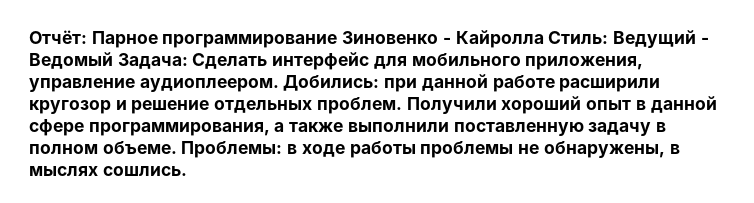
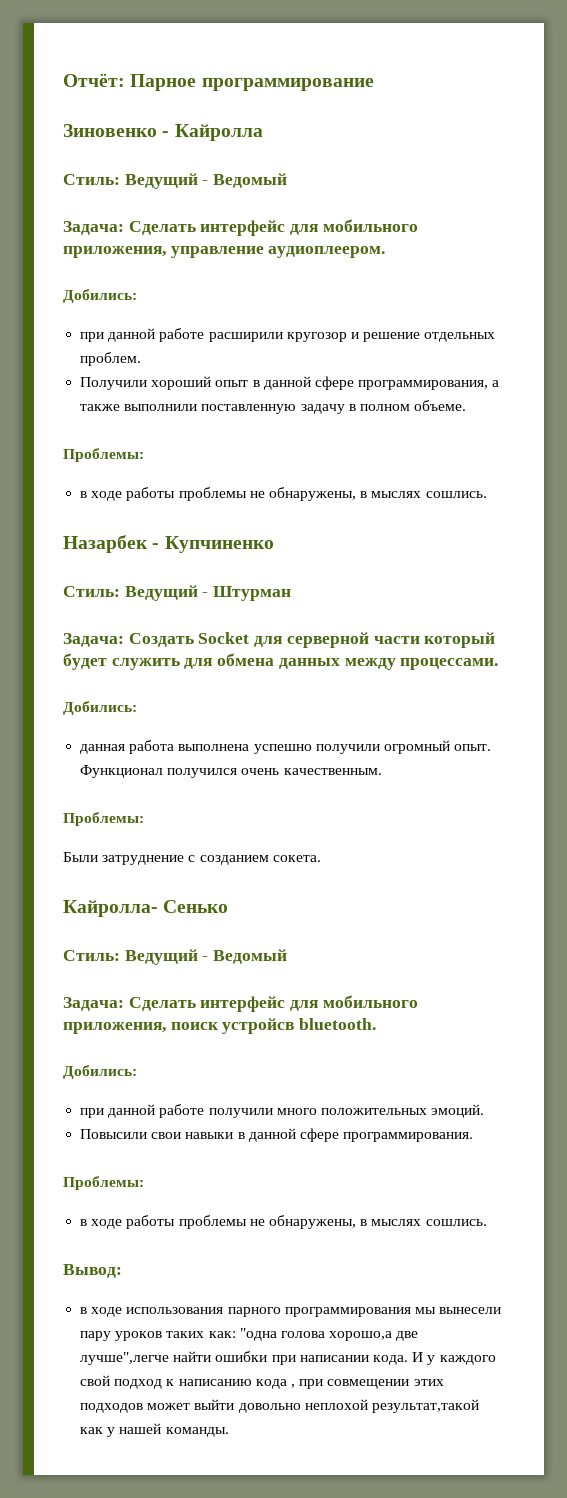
- Отчёт: Парное программирование Зиновенко - Кайролла Стиль: Ведущий - Ведомый Задача: Сделать интерфейс для мобильного приложения, управление аудиоплеером. Добились: при данной работе расширили кругозор и решение отдельных проблем. Получили хороший опыт в данной сфере программирования, а также выполнили поставленную задачу в полном объеме. Проблемы: в ходе работы проблемы не обнаружены, в мыслях сошлись.
+ Отчёт: Парное программирование
+ Зиновенко - Кайролла
+ Стиль: Ведущий - Ведомый
+ Задача: Сделать интерфейс для мобильного приложения, управление аудиоплеером.
+ Добились:
+ при данной работе расширили кругозор и решение отдельных проблем.
+ Получили хороший опыт в данной сфере программирования, а также выполнили поставленную задачу в полном объеме.
+ Проблемы:
+ в ходе работы проблемы не обнаружены, в мыслях сошлись.
+ Назарбек - Купчиненко
+ Стиль: Ведущий - Штурман
+ Задача: Создать Socket для серверной части который будет служить для обмена данных между процессами.
+ Добились:
+ данная работа выполнена успешно получили огромный опыт. Функционал получился очень качественным.
+ Проблемы:
+ Были затруднение с созданием сокета.
+ Кайролла- Сенько
+ Стиль: Ведущий - Ведомый
+ Задача: Сделать интерфейс для мобильного приложения, поиск устройсв bluetooth.
+ Добились:
+ при данной работе получили много положительных эмоций.
+ Повысили свои навыки в данной сфере программирования.
+ Проблемы:
+ в ходе работы проблемы не обнаружены, в мыслях сошлись.
+ Вывод:
+ в ходе использования парного программирования мы вынесели пару уроков таких как: "одна голова хорошо,а две лучше",легче найти ошибки при написании кода. И у каждого свой подход к написанию кода , при совмещении этих подходов может выйти довольно неплохой результат,такой как у нашей команды.

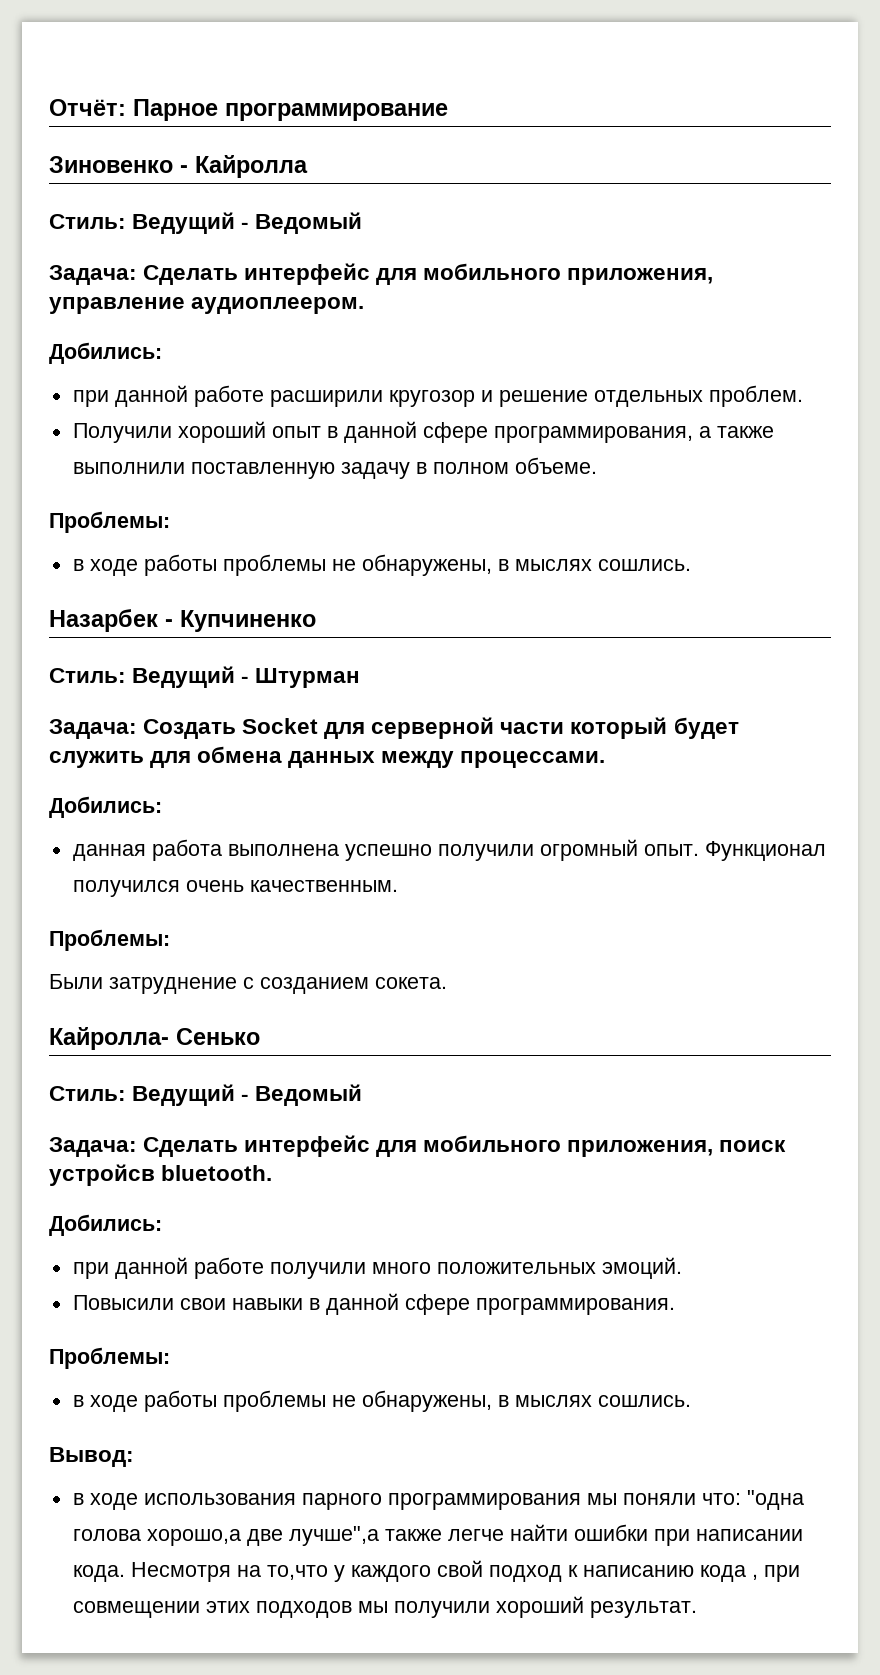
- в ходе использования парного программирования мы вынесели пару уроков таких как: "одна голова хорошо,а две лучше",легче найти ошибки при написании кода.
+ в ходе использования парного программирования мы поняли что: "одна голова хорошо,а две лучше",а также легче найти ошибки при написании кода.
- И у каждого свой подход к написанию кода , при совмещении этих подходов может выйти довольно неплохой результат,такой как у нашей команды.
+ Несмотря на то,что у каждого свой подход к написанию кода , при совмещении этих подходов мы получили хороший результат.

